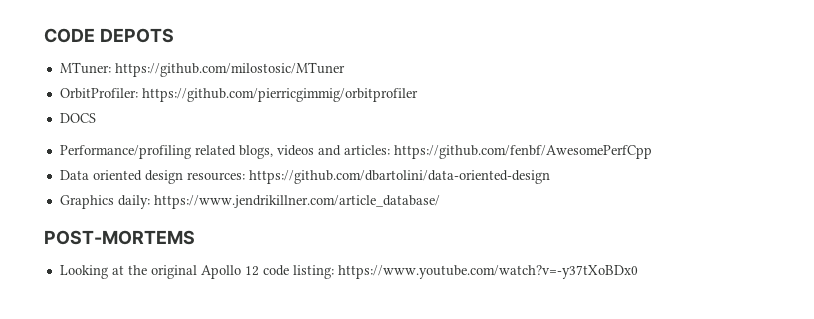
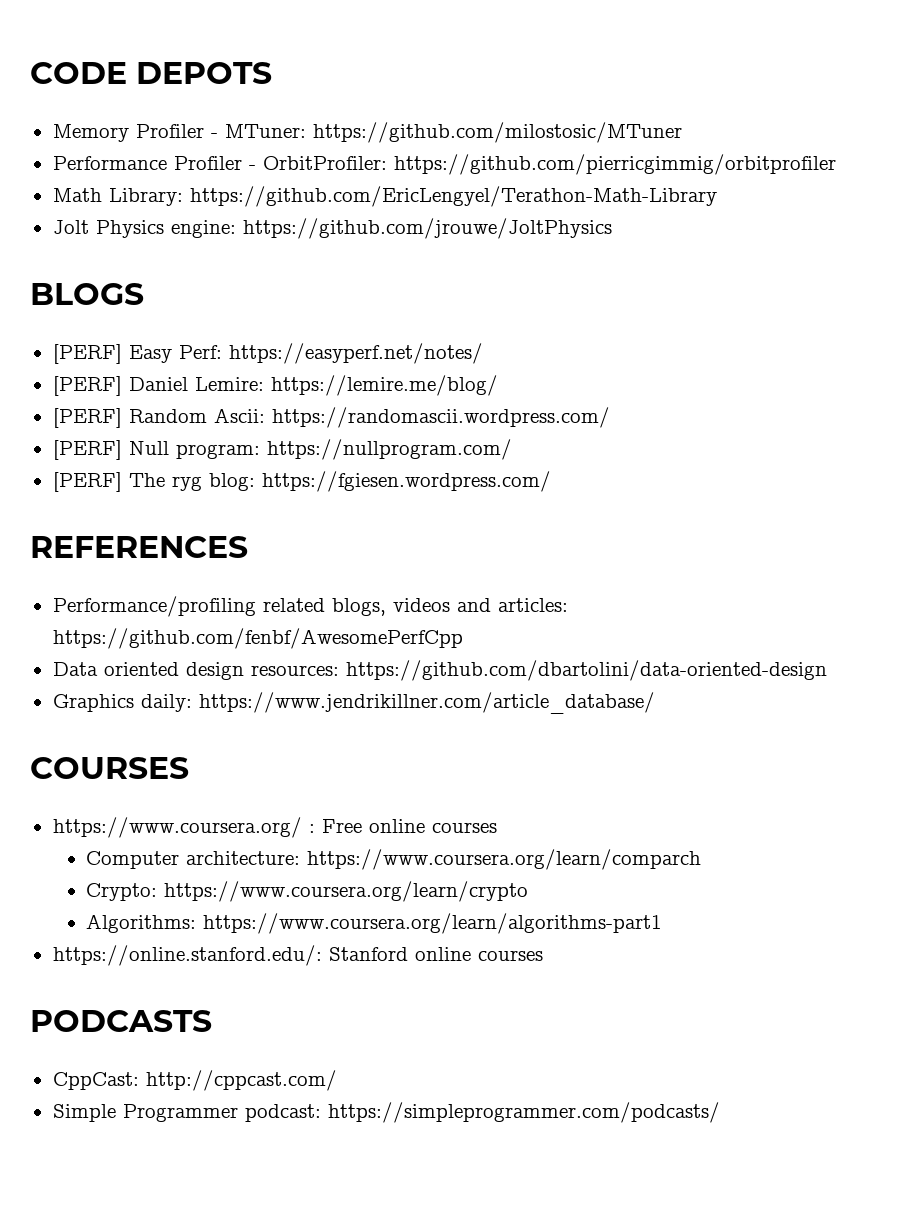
- MTuner: https://github.com/milostosic/MTuner
+ Memory Profiler - MTuner: https://github.com/milostosic/MTuner
- OrbitProfiler: https://github.com/pierricgimmig/orbitprofiler
+ Performance Profiler - OrbitProfiler: https://github.com/pierricgimmig/orbitprofiler
- DOCS
+ Math Library: https://github.com/EricLengyel/Terathon-Math-Library
+ Jolt Physics engine: https://github.com/jrouwe/JoltPhysics
+ BLOGS
+ [PERF] Easy Perf: https://easyperf.net/notes/
+ [PERF] Daniel Lemire: https://lemire.me/blog/
+ [PERF] Random Ascii: https://randomascii.wordpress.com/
+ [PERF] Null program: https://nullprogram.com/
+ [PERF] The ryg blog: https://fgiesen.wordpress.com/
+ REFERENCES
- POST-MORTEMS
- Looking at the original Apollo 12 code listing: https://www.youtube.com/watch?v=-y37tXoBDx0
+ COURSES
+ https://www.coursera.org/ : Free online courses
+ Computer architecture: https://www.coursera.org/learn/comparch
+ Crypto: https://www.coursera.org/learn/crypto
+ Algorithms: https://www.coursera.org/learn/algorithms-part1
+ https://online.stanford.edu/: Stanford online courses
+ PODCASTS
+ CppCast: http://cppcast.com/
+ Simple Programmer podcast: https://simpleprogrammer.com/podcasts/

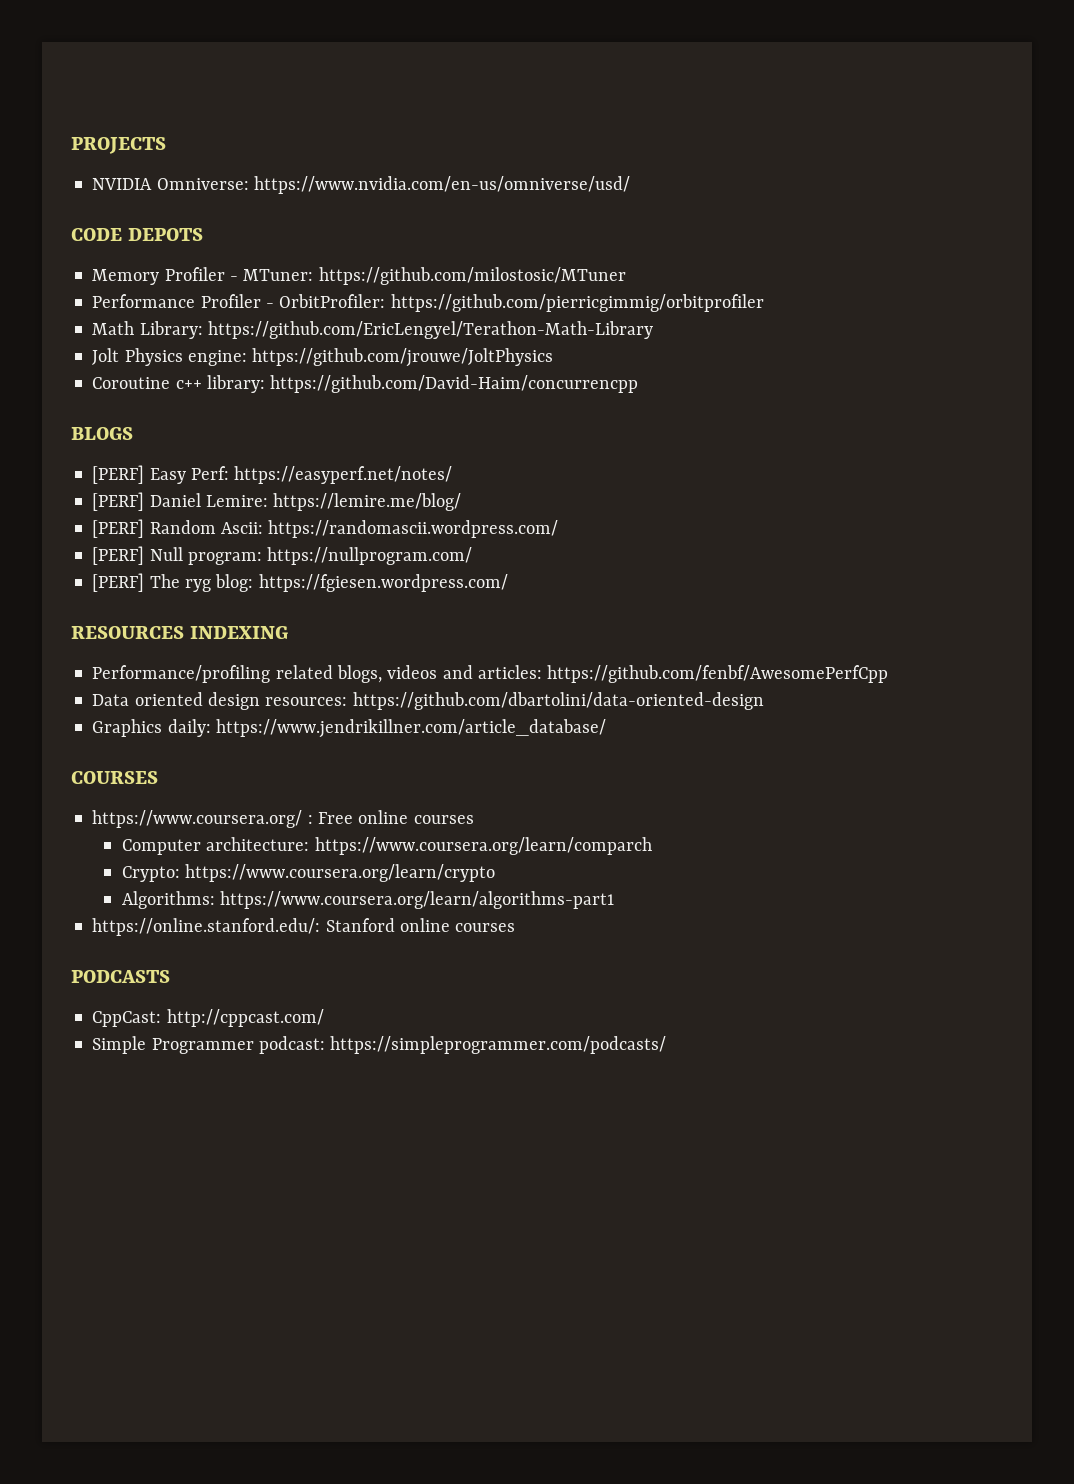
+ PROJECTS
+ NVIDIA Omniverse: https://www.nvidia.com/en-us/omniverse/usd/
+ Coroutine c++ library: https://github.com/David-Haim/concurrencpp
- REFERENCES
+ RESOURCES INDEXING

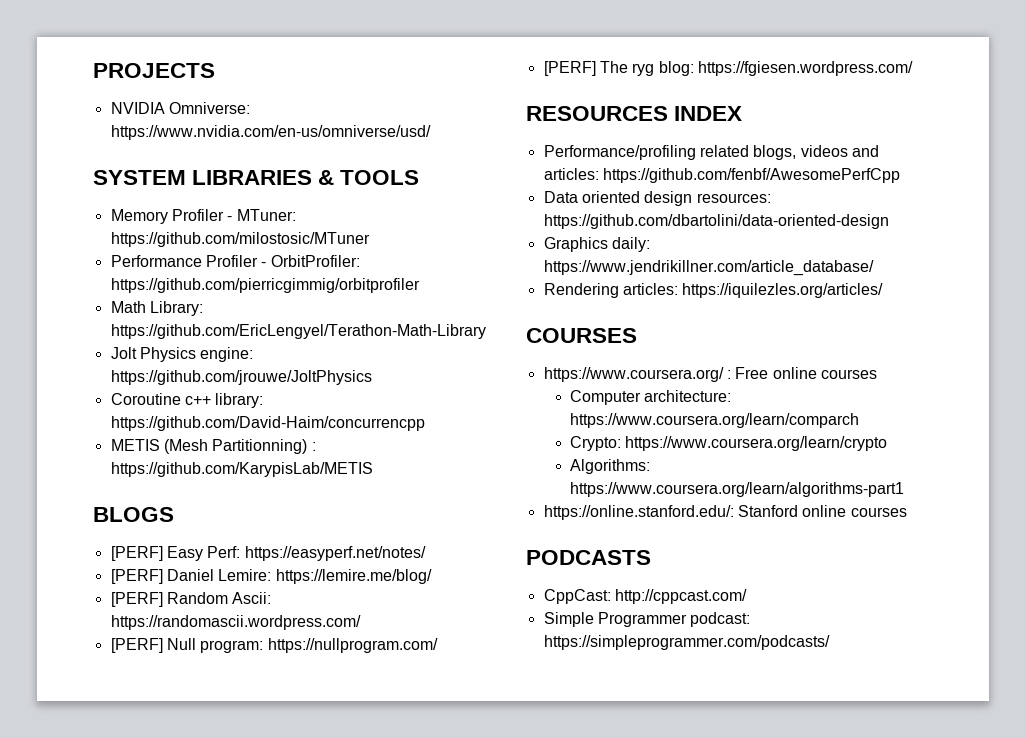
- CODE DEPOTS
+ SYSTEM LIBRARIES & TOOLS
+ METIS (Mesh Partitionning) : https://github.com/KarypisLab/METIS
- RESOURCES INDEXING
+ RESOURCES INDEX
+ Rendering articles: https://iquilezles.org/articles/

